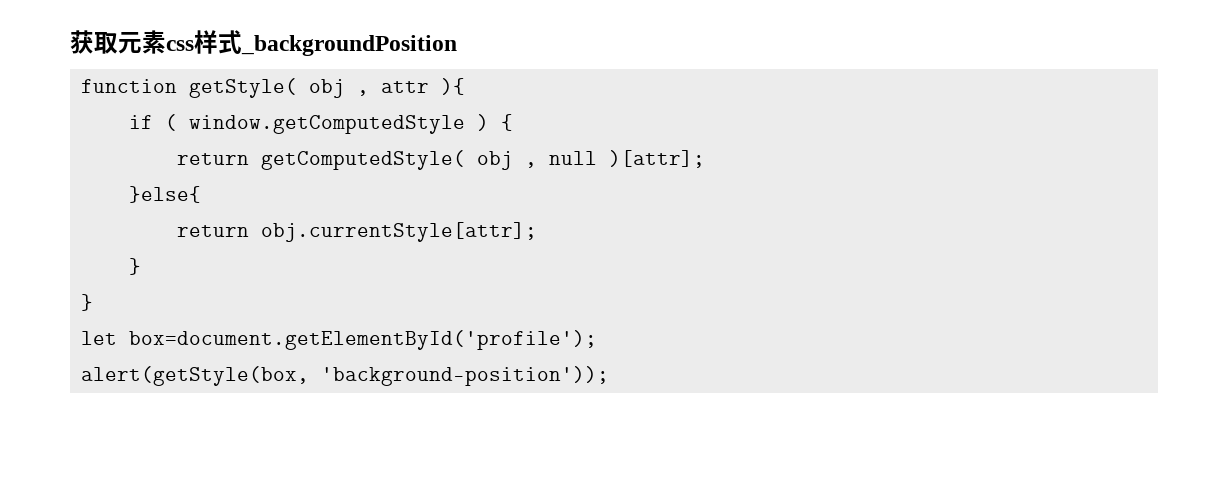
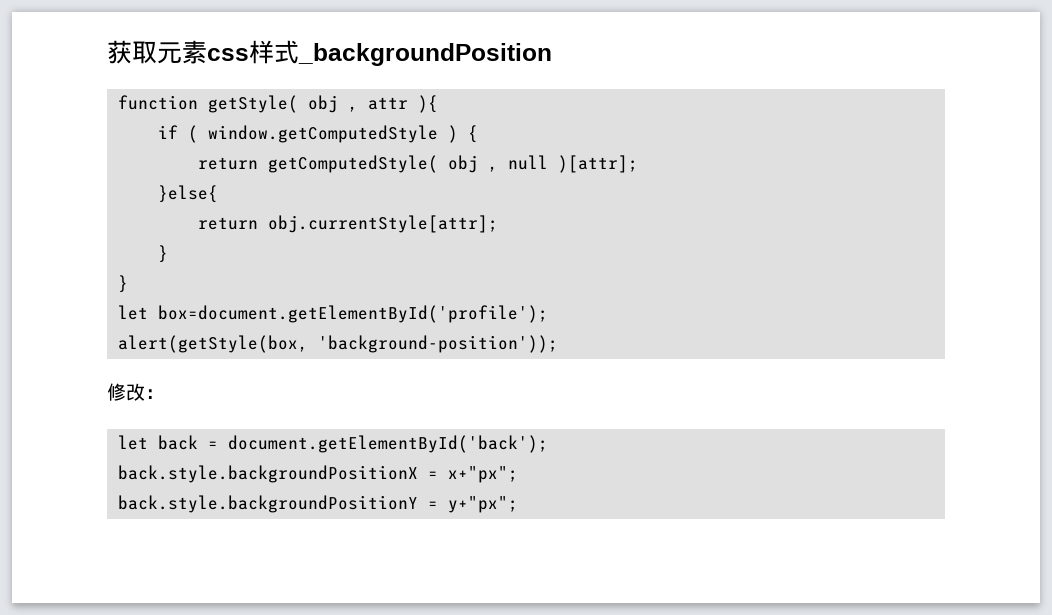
+ 修改：
+ let back = document.getElementById('back');
+ back.style.backgroundPositionX = x+"px";
+ back.style.backgroundPositionY = y+"px";

